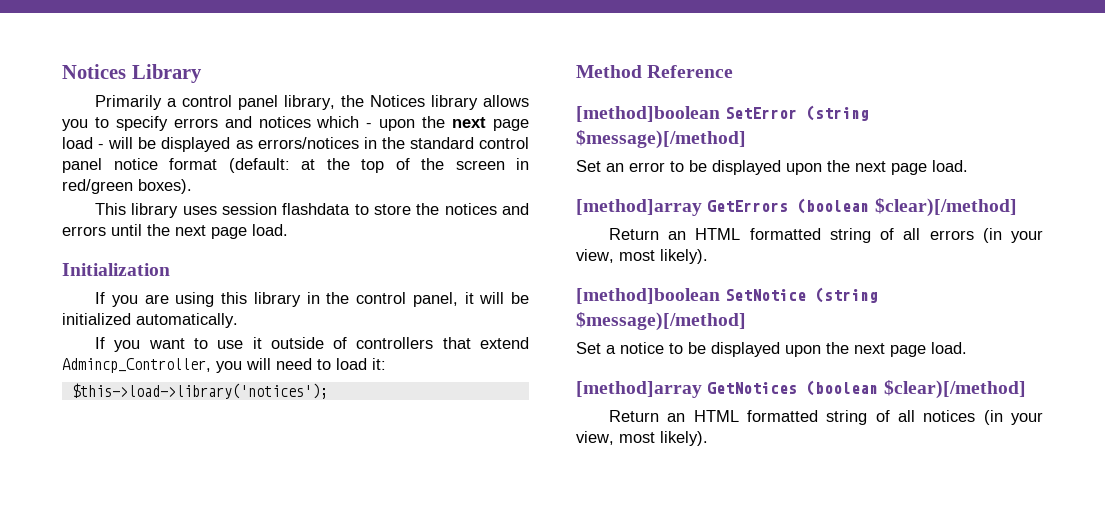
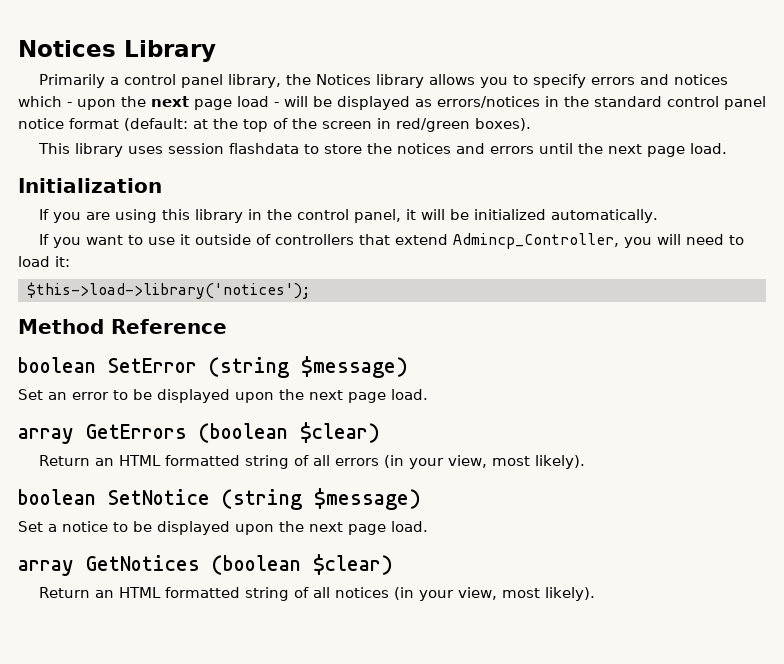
- [method]boolean SetError (string $message)[/method]
+ boolean SetError (string $message)
- [method]array GetErrors (boolean $clear)[/method]
+ array GetErrors (boolean $clear)
- [method]boolean SetNotice (string $message)[/method]
+ boolean SetNotice (string $message)
- [method]array GetNotices (boolean $clear)[/method]
+ array GetNotices (boolean $clear)

